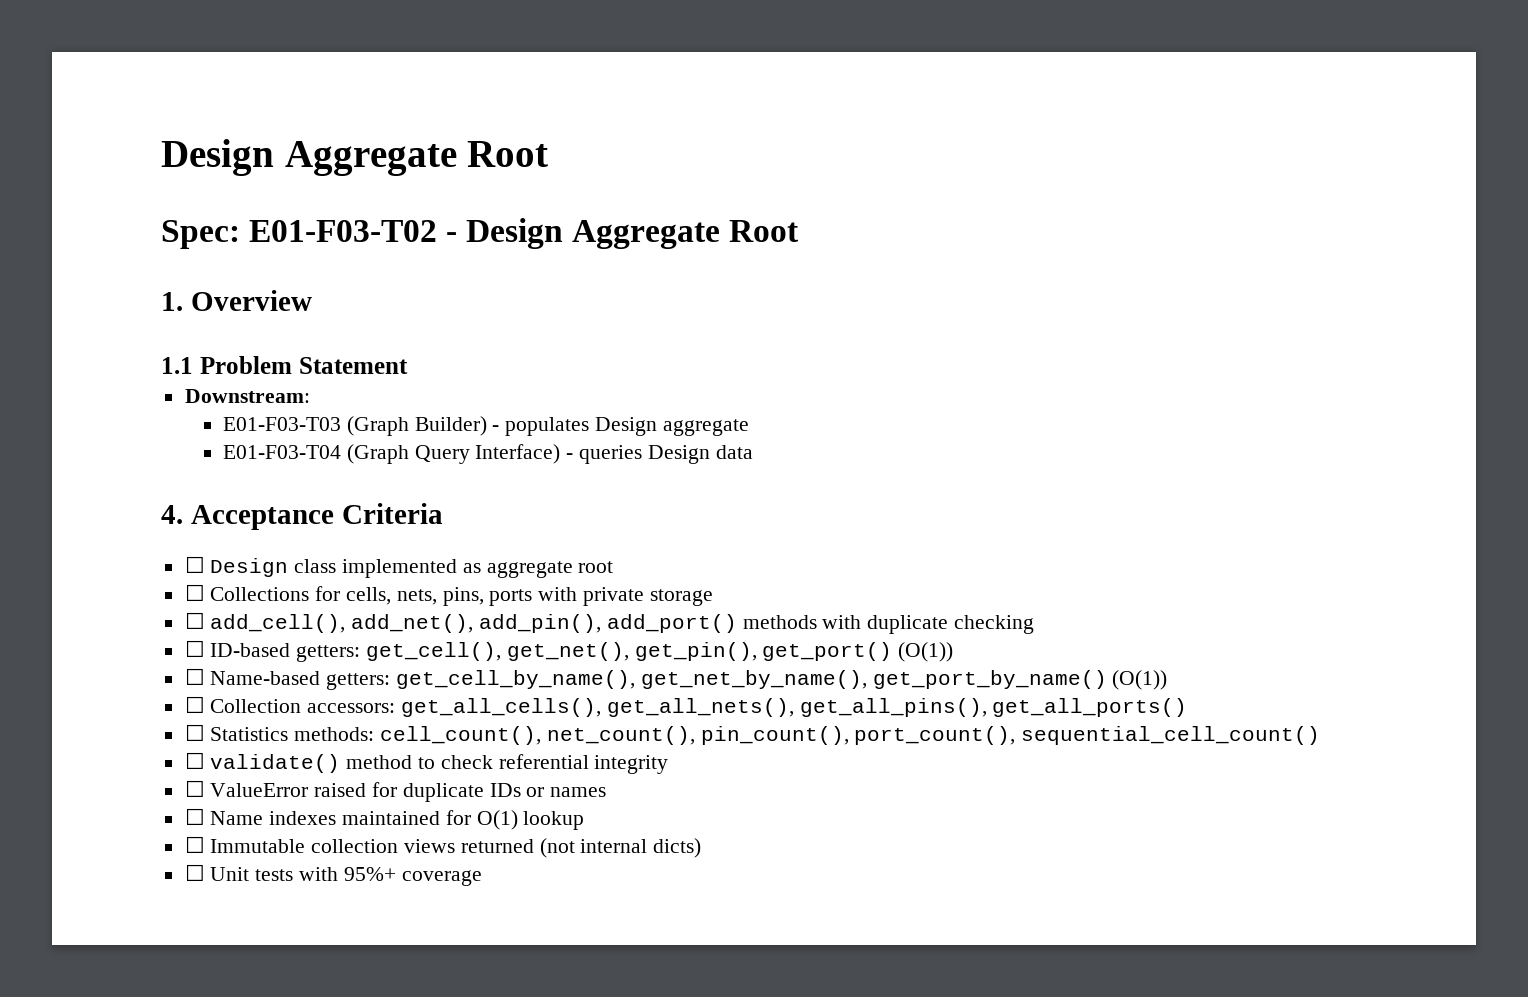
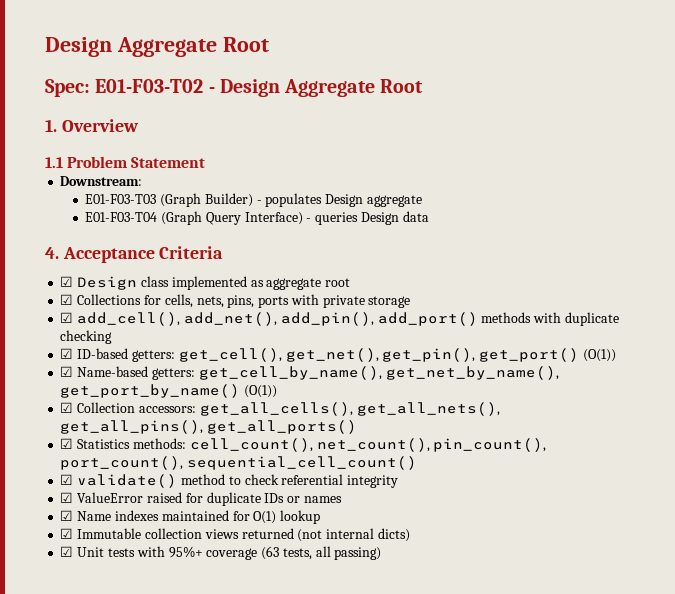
- ☐ Design class implemented as aggregate root
+ ☑ Design class implemented as aggregate root
- ☐ Collections for cells, nets, pins, ports with private storage
+ ☑ Collections for cells, nets, pins, ports with private storage
- ☐ add_cell(), add_net(), add_pin(), add_port() methods with duplicate checking
+ ☑ add_cell(), add_net(), add_pin(), add_port() methods with duplicate checking
- ☐ ID-based getters: get_cell(), get_net(), get_pin(), get_port() (O(1))
+ ☑ ID-based getters: get_cell(), get_net(), get_pin(), get_port() (O(1))
- ☐ Name-based getters: get_cell_by_name(), get_net_by_name(), get_port_by_name() (O(1))
+ ☑ Name-based getters: get_cell_by_name(), get_net_by_name(), get_port_by_name() (O(1))
- ☐ Collection accessors: get_all_cells(), get_all_nets(), get_all_pins(), get_all_ports()
+ ☑ Collection accessors: get_all_cells(), get_all_nets(), get_all_pins(), get_all_ports()
- ☐ Statistics methods: cell_count(), net_count(), pin_count(), port_count(), sequential_cell_count()
+ ☑ Statistics methods: cell_count(), net_count(), pin_count(), port_count(), sequential_cell_count()
- ☐ validate() method to check referential integrity
+ ☑ validate() method to check referential integrity
- ☐ ValueError raised for duplicate IDs or names
+ ☑ ValueError raised for duplicate IDs or names
- ☐ Name indexes maintained for O(1) lookup
+ ☑ Name indexes maintained for O(1) lookup
- ☐ Immutable collection views returned (not internal dicts)
+ ☑ Immutable collection views returned (not internal dicts)
- ☐ Unit tests with 95%+ coverage
+ ☑ Unit tests with 95%+ coverage (63 tests, all passing)

